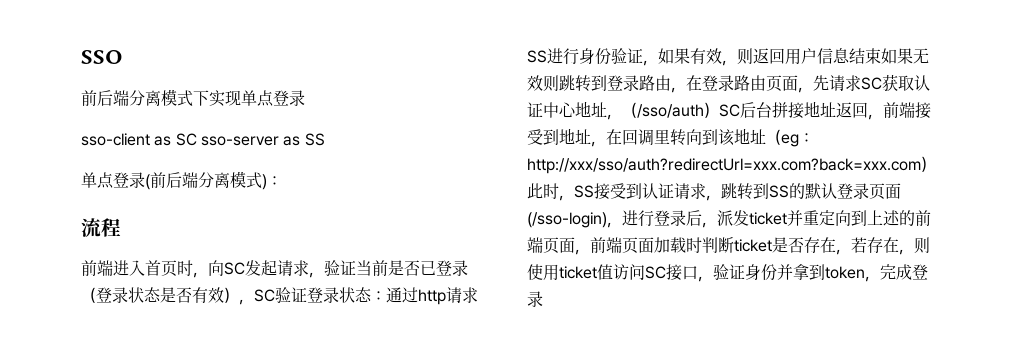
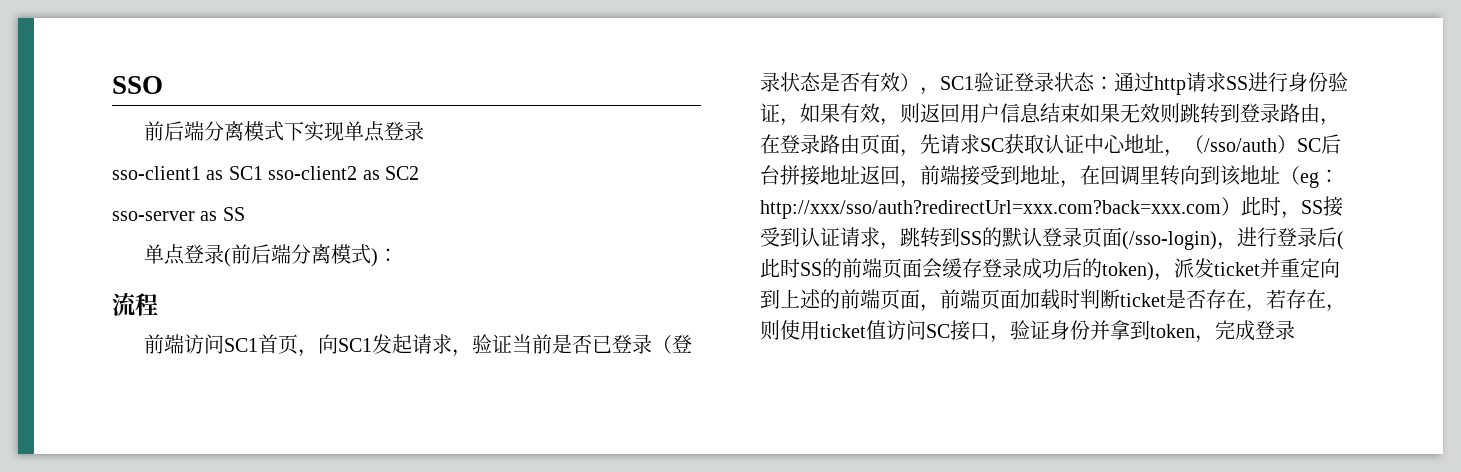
- sso-client as SC sso-server as SS
+ sso-client1 as SC1 sso-client2 as SC2
+ sso-server as SS
- 前端进入首页时，向SC发起请求，验证当前是否已登录（登录状态是否有效），SC验证登录状态：
+ 前端访问SC1首页，向SC1发起请求，验证当前是否已登录（登录状态是否有效），SC1验证登录状态：
- http://xxx/sso/auth?redirectUrl=xxx.com?back=xxx.com）此时，SS接受到认证请求，跳转到SS的默认登录页面(/sso-login)，进行登录后，派发ticket并重定向到上述的前端页面，前端页面加载时判断ticket是否存在，若存在，则使用ticket值访问SC接口，验证身份并拿到token，完成登录
+ http://xxx/sso/auth?redirectUrl=xxx.com?back=xxx.com）此时，SS接受到认证请求，跳转到SS的默认登录页面(/sso-login)，进行登录后(此时SS的前端页面会缓存登录成功后的token)，派发ticket并重定向到上述的前端页面，前端页面加载时判断ticket是否存在，若存在，则使用ticket值访问SC接口，验证身份并拿到token，完成登录

